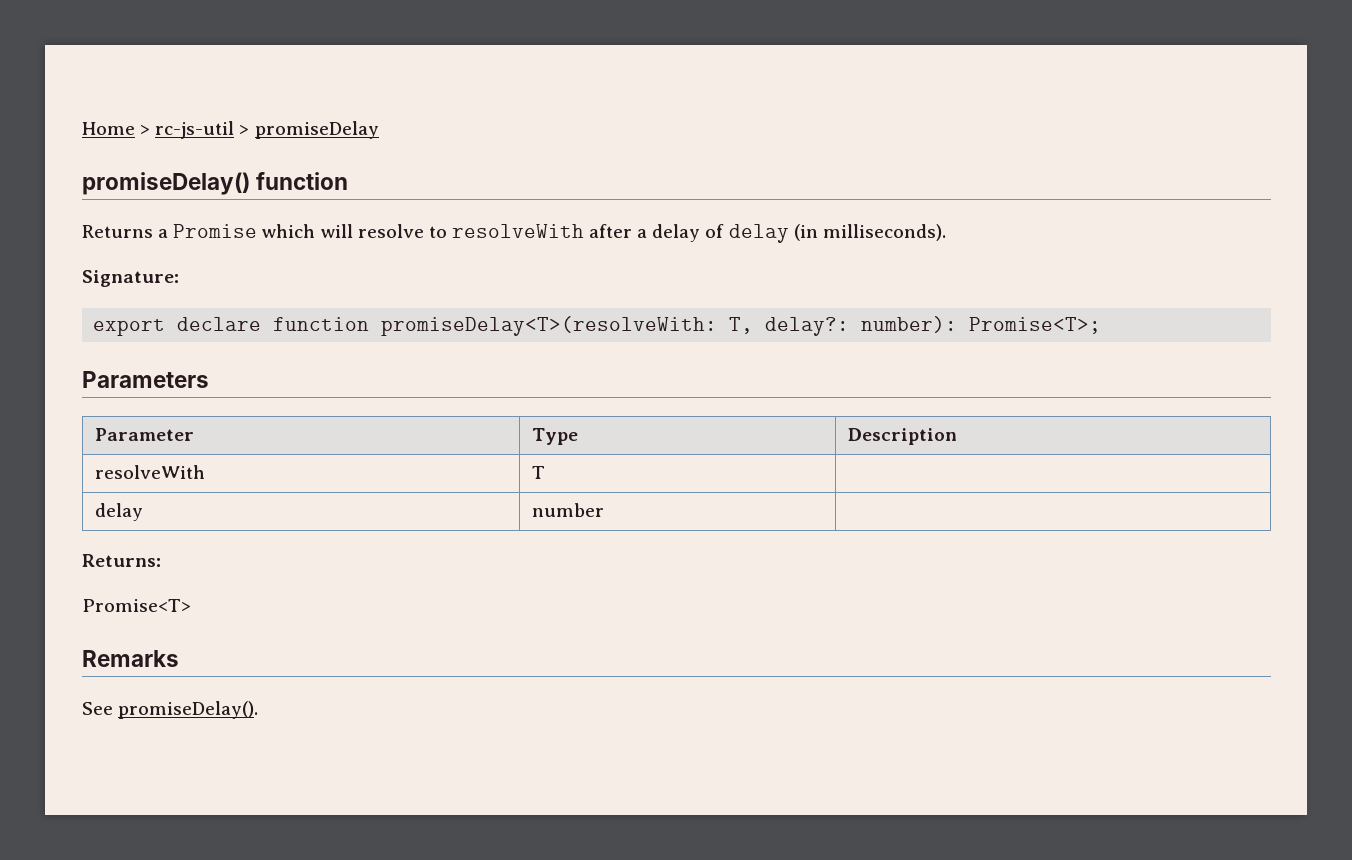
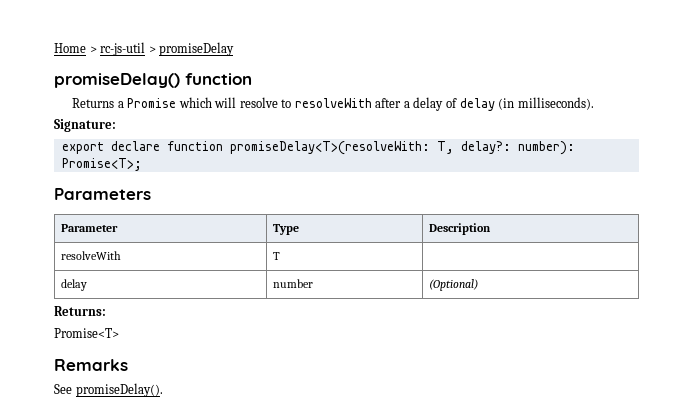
- delay | number |
+ delay | number | (Optional)

